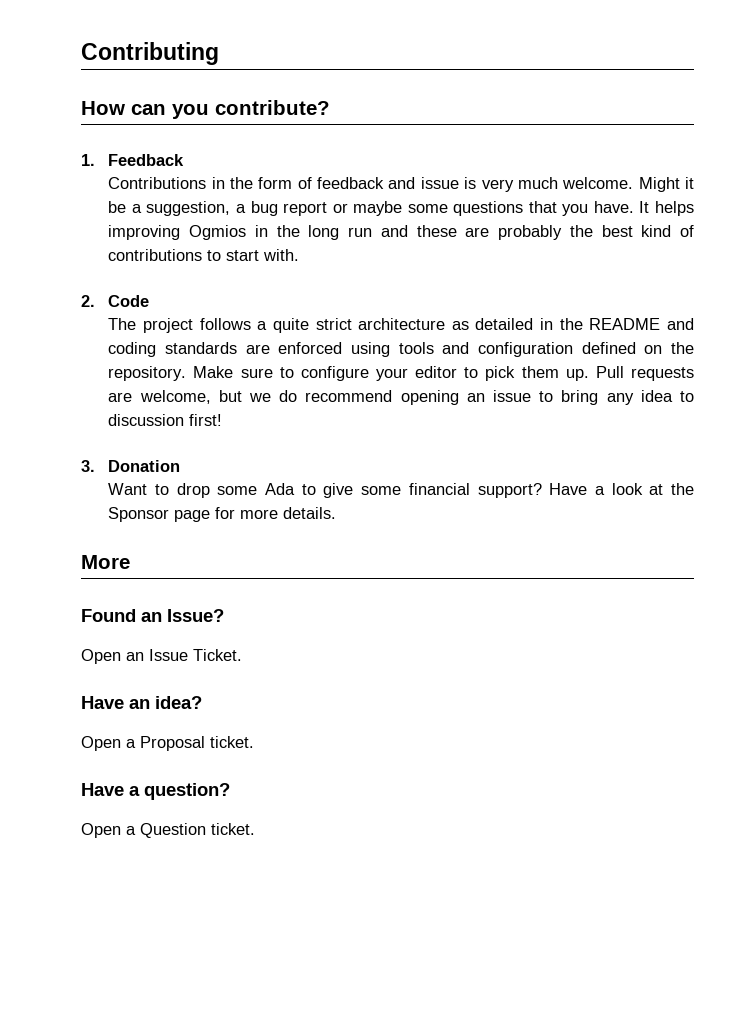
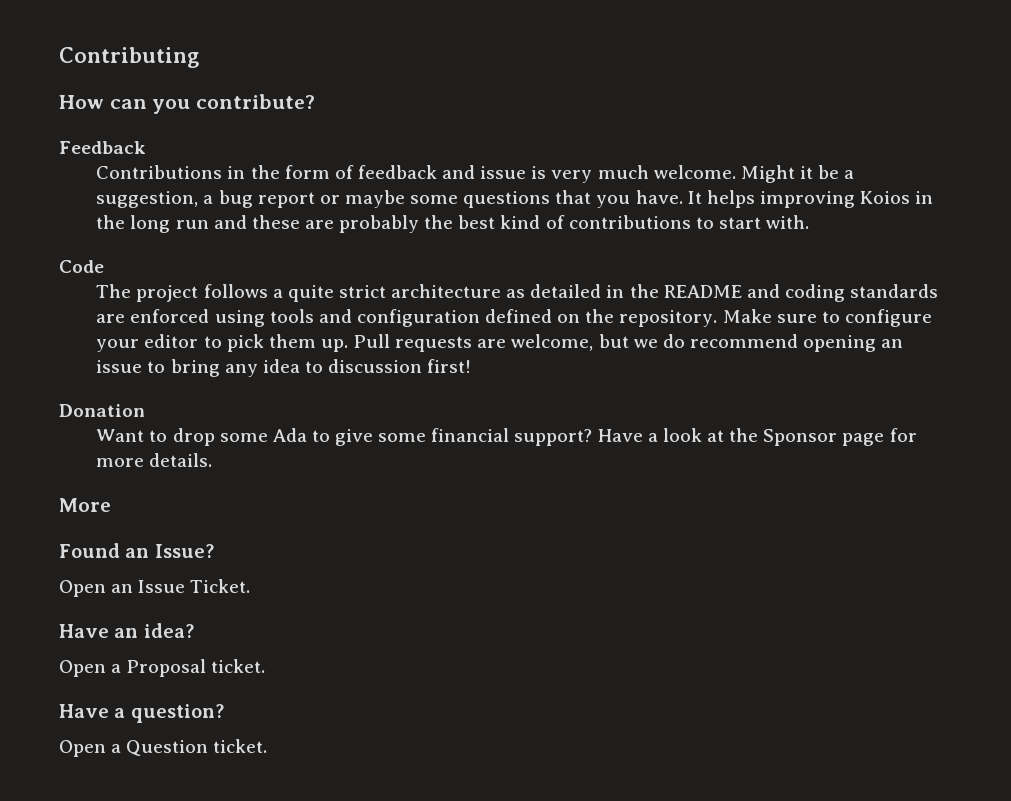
- 1. Feedback
+ Feedback
- It helps improving Ogmios in the long run and these are probably the best kind of contributions to start with.
+ It helps improving Koios in the long run and these are probably the best kind of contributions to start with.
- 2. Code
+ Code
- 3. Donation
+ Donation

